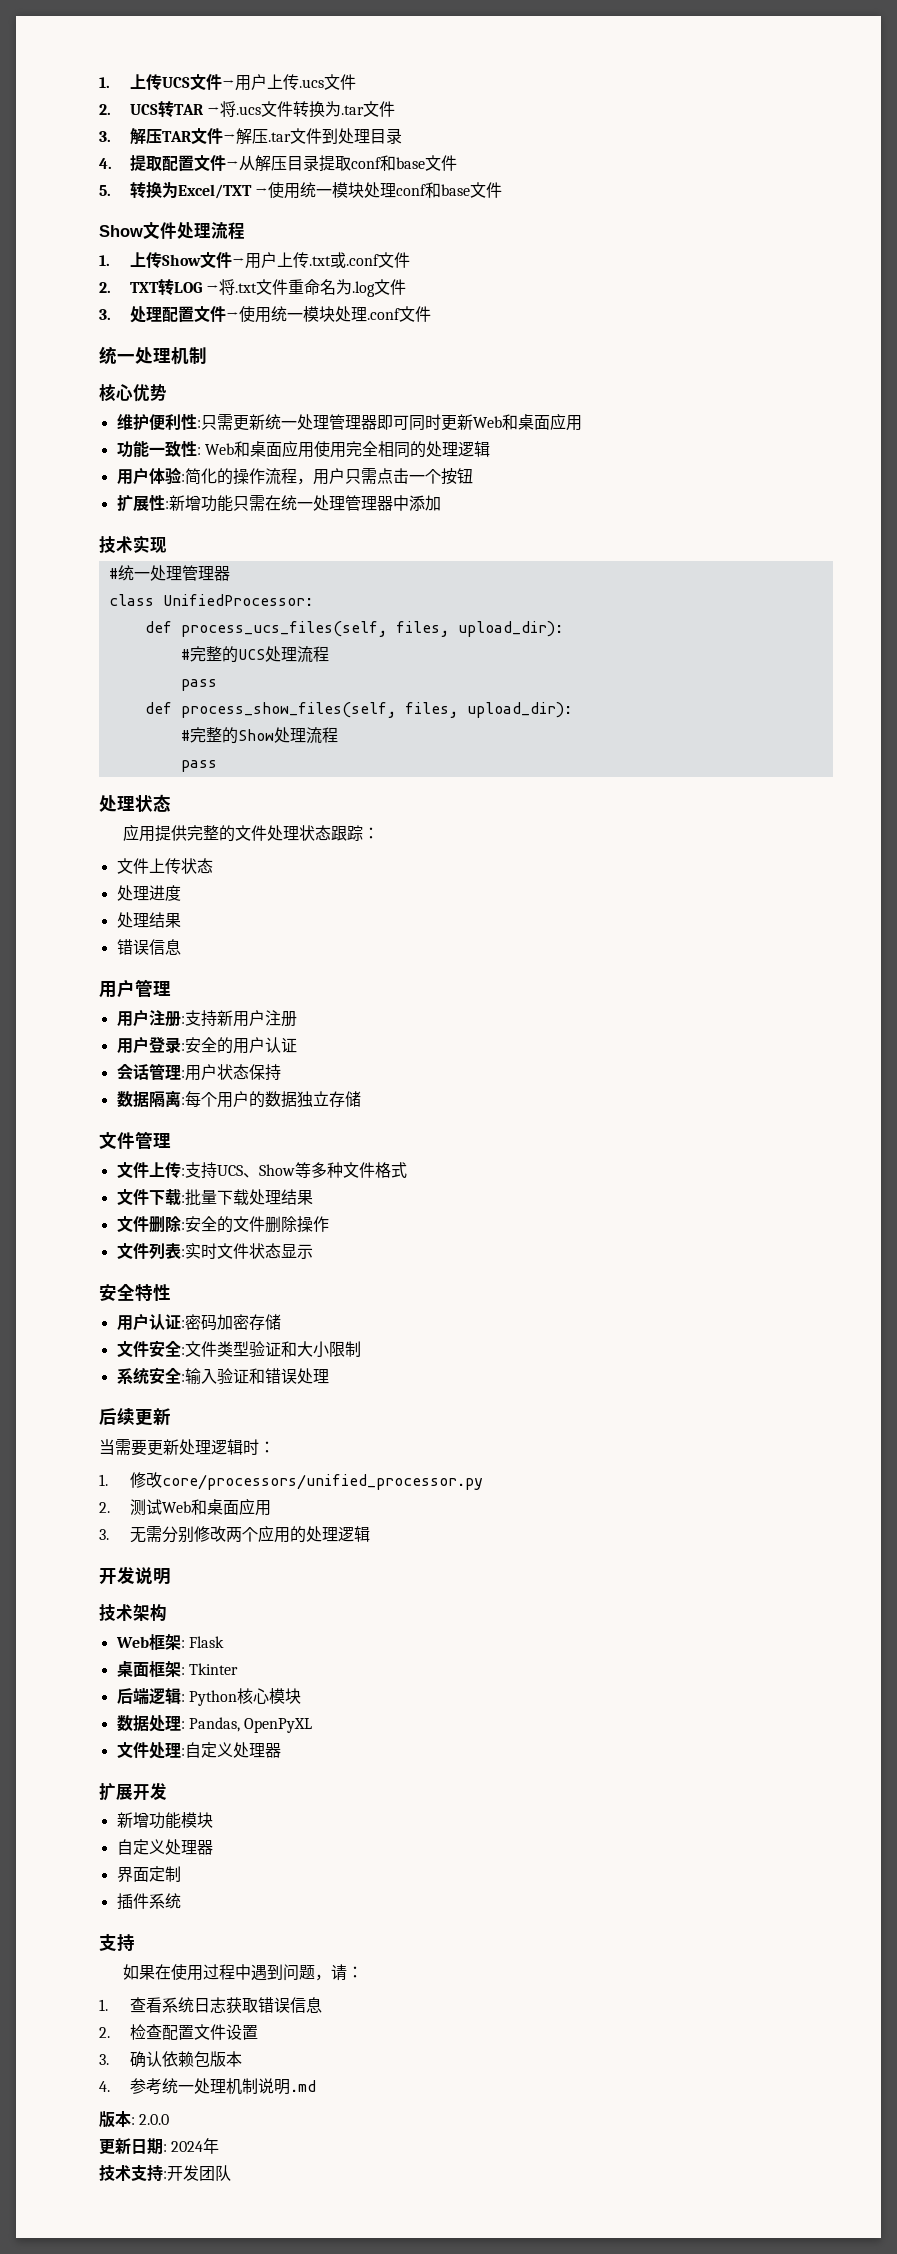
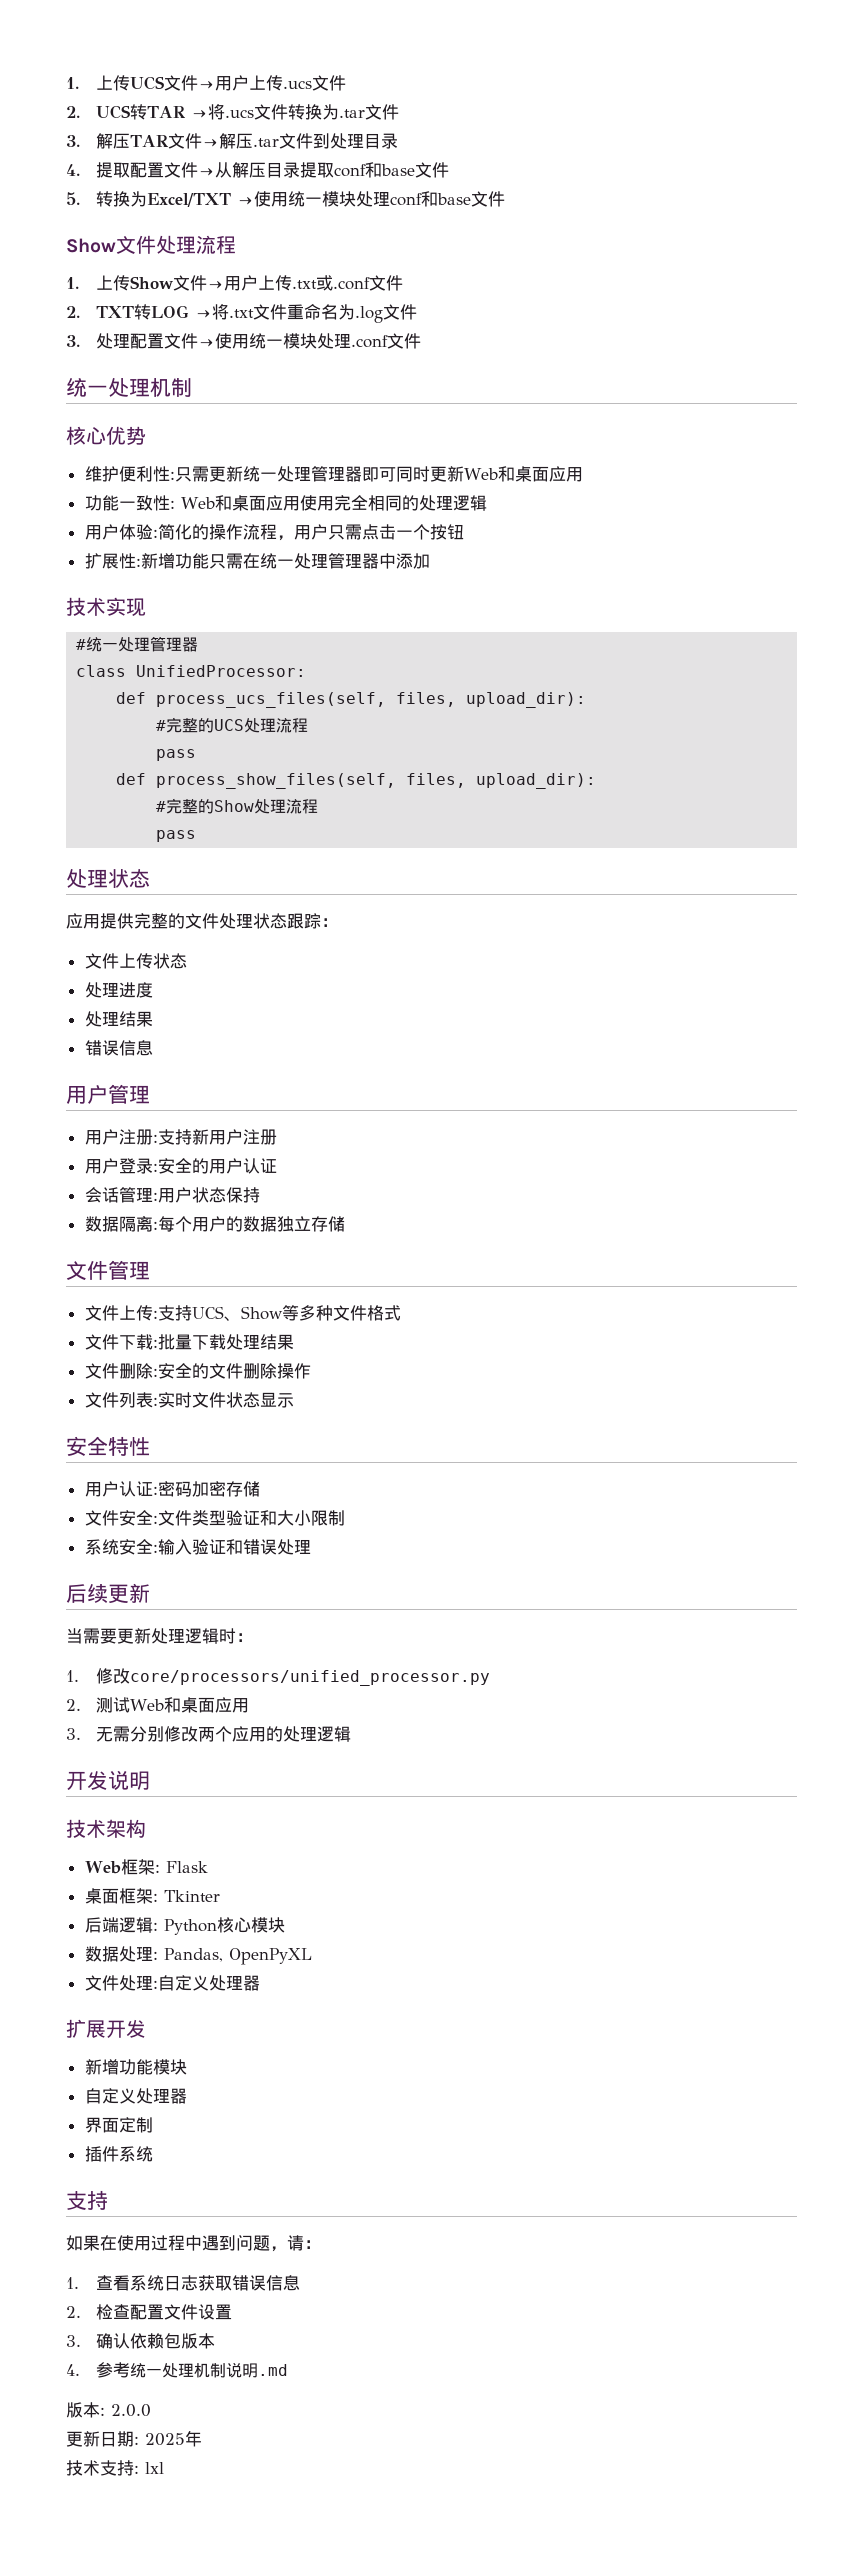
- 更新日期: 2024年
+ 更新日期: 2025年
- 技术支持:开发团队
+ 技术支持: lxl

